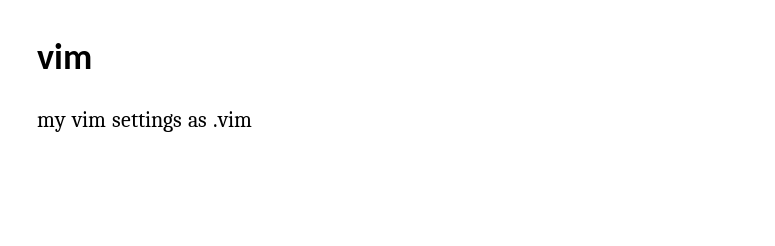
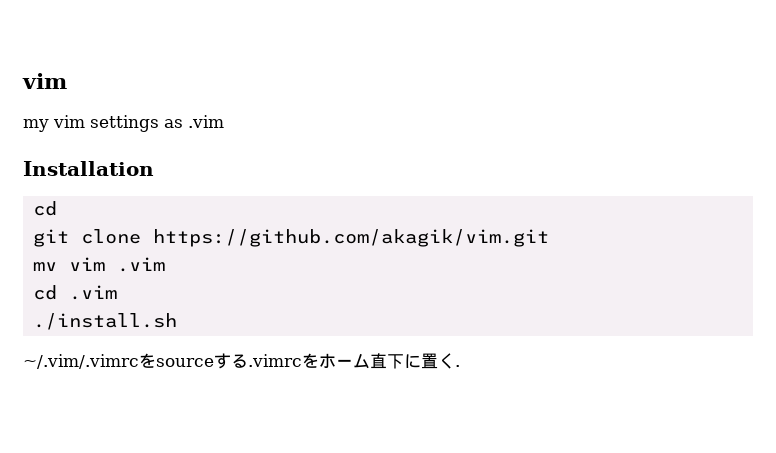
+ Installation
+ cd
+ git clone https://github.com/akagik/vim.git
+ mv vim .vim
+ cd .vim
+ ./install.sh
+ ~/.vim/.vimrcをsourceする.vimrcをホーム直下に置く.

